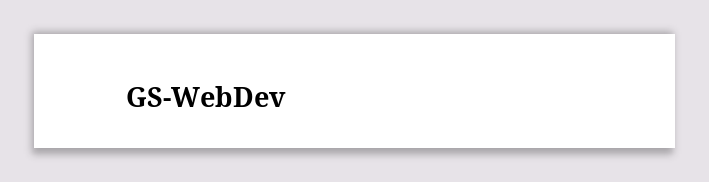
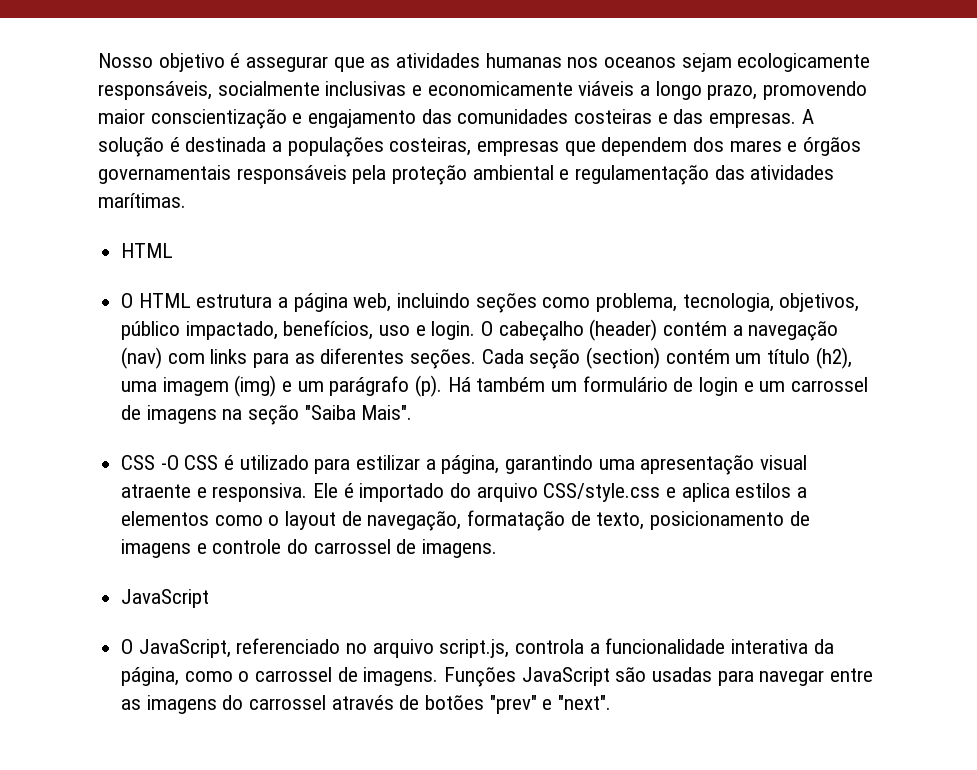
- GS-WebDev
+ Nosso objetivo é assegurar que as atividades humanas nos oceanos sejam ecologicamente responsáveis, socialmente inclusivas e economicamente viáveis a longo prazo, promovendo maior conscientização e engajamento das comunidades costeiras e das empresas. A solução é destinada a populações costeiras, empresas que dependem dos mares e órgãos governamentais responsáveis pela proteção ambiental e regulamentação das atividades marítimas.
+ HTML
+ O HTML estrutura a página web, incluindo seções como problema, tecnologia, objetivos, público impactado, benefícios, uso e login. O cabeçalho (header) contém a navegação (nav) com links para as diferentes seções. Cada seção (section) contém um título (h2), uma imagem (img) e um parágrafo (p). Há também um formulário de login e um carrossel de imagens na seção "Saiba Mais".
+ CSS -O CSS é utilizado para estilizar a página, garantindo uma apresentação visual atraente e responsiva. Ele é importado do arquivo CSS/style.css e aplica estilos a elementos como o layout de navegação, formatação de texto, posicionamento de imagens e controle do carrossel de imagens.
+ JavaScript
+ O JavaScript, referenciado no arquivo script.js, controla a funcionalidade interativa da página, como o carrossel de imagens. Funções JavaScript são usadas para navegar entre as imagens do carrossel através de botões "prev" e "next".

